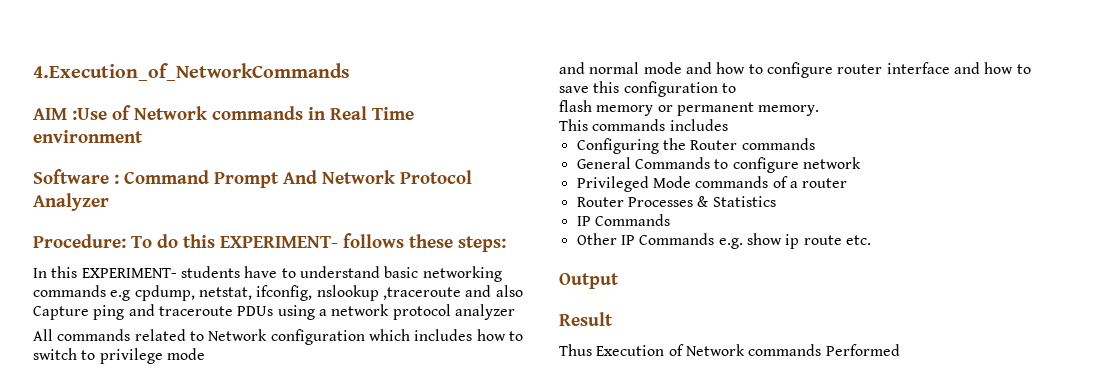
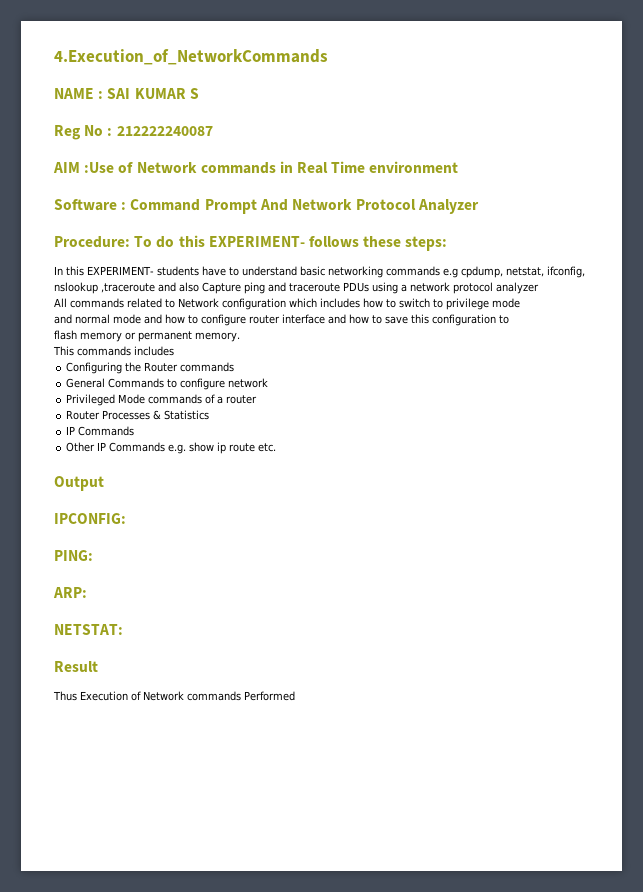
+ NAME : SAI KUMAR S
+ Reg No : 212222240087
+ IPCONFIG:
+ PING:
+ ARP:
+ NETSTAT:

